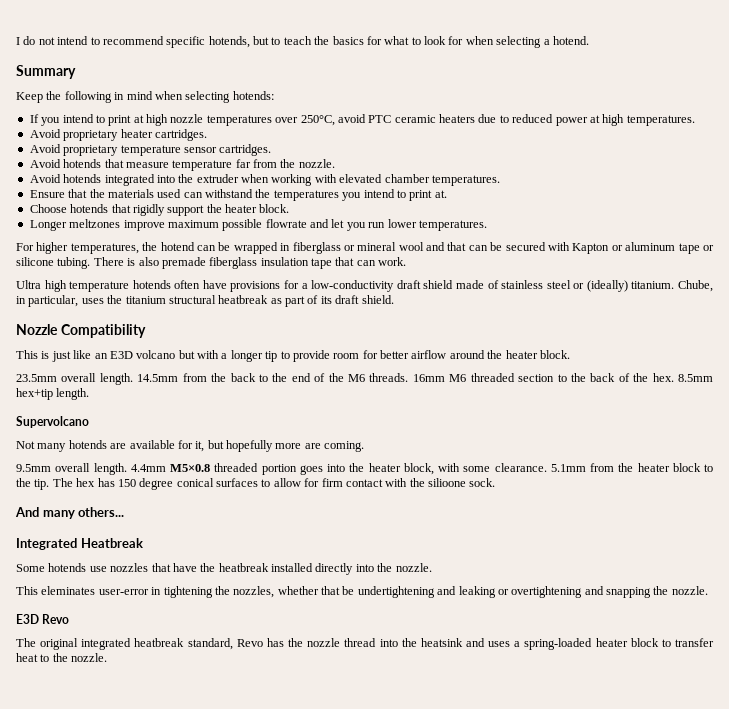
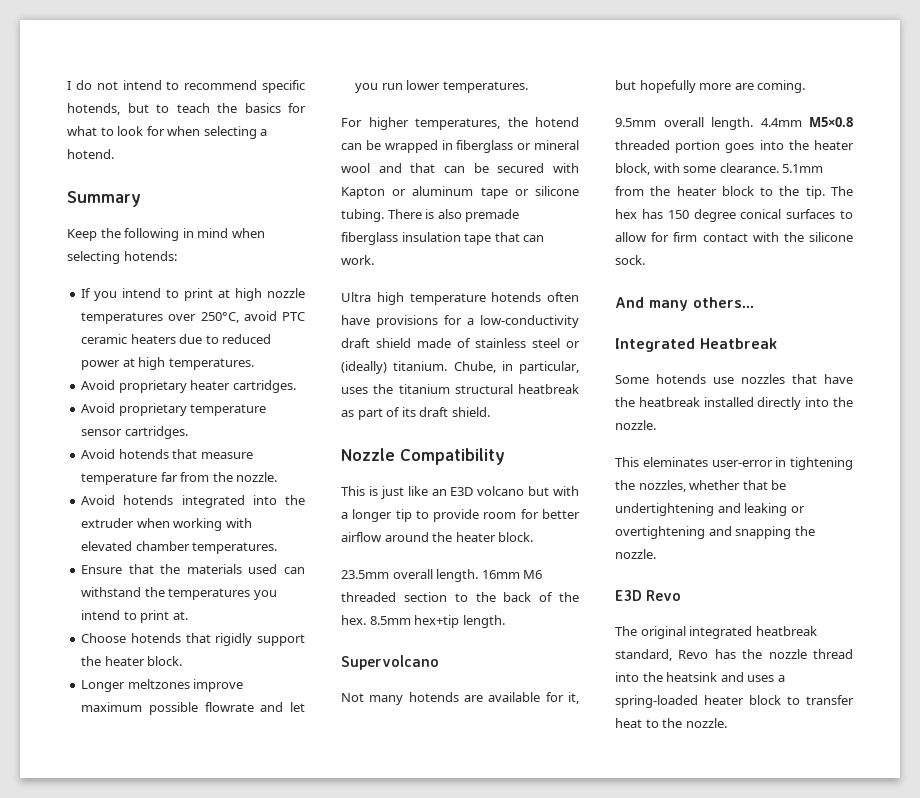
- 14.5mm from the back to the end of the M6 threads.
- The hex has 150 degree conical surfaces to allow for firm contact with the silioone sock.
+ The hex has 150 degree conical surfaces to allow for firm contact with the silicone sock.

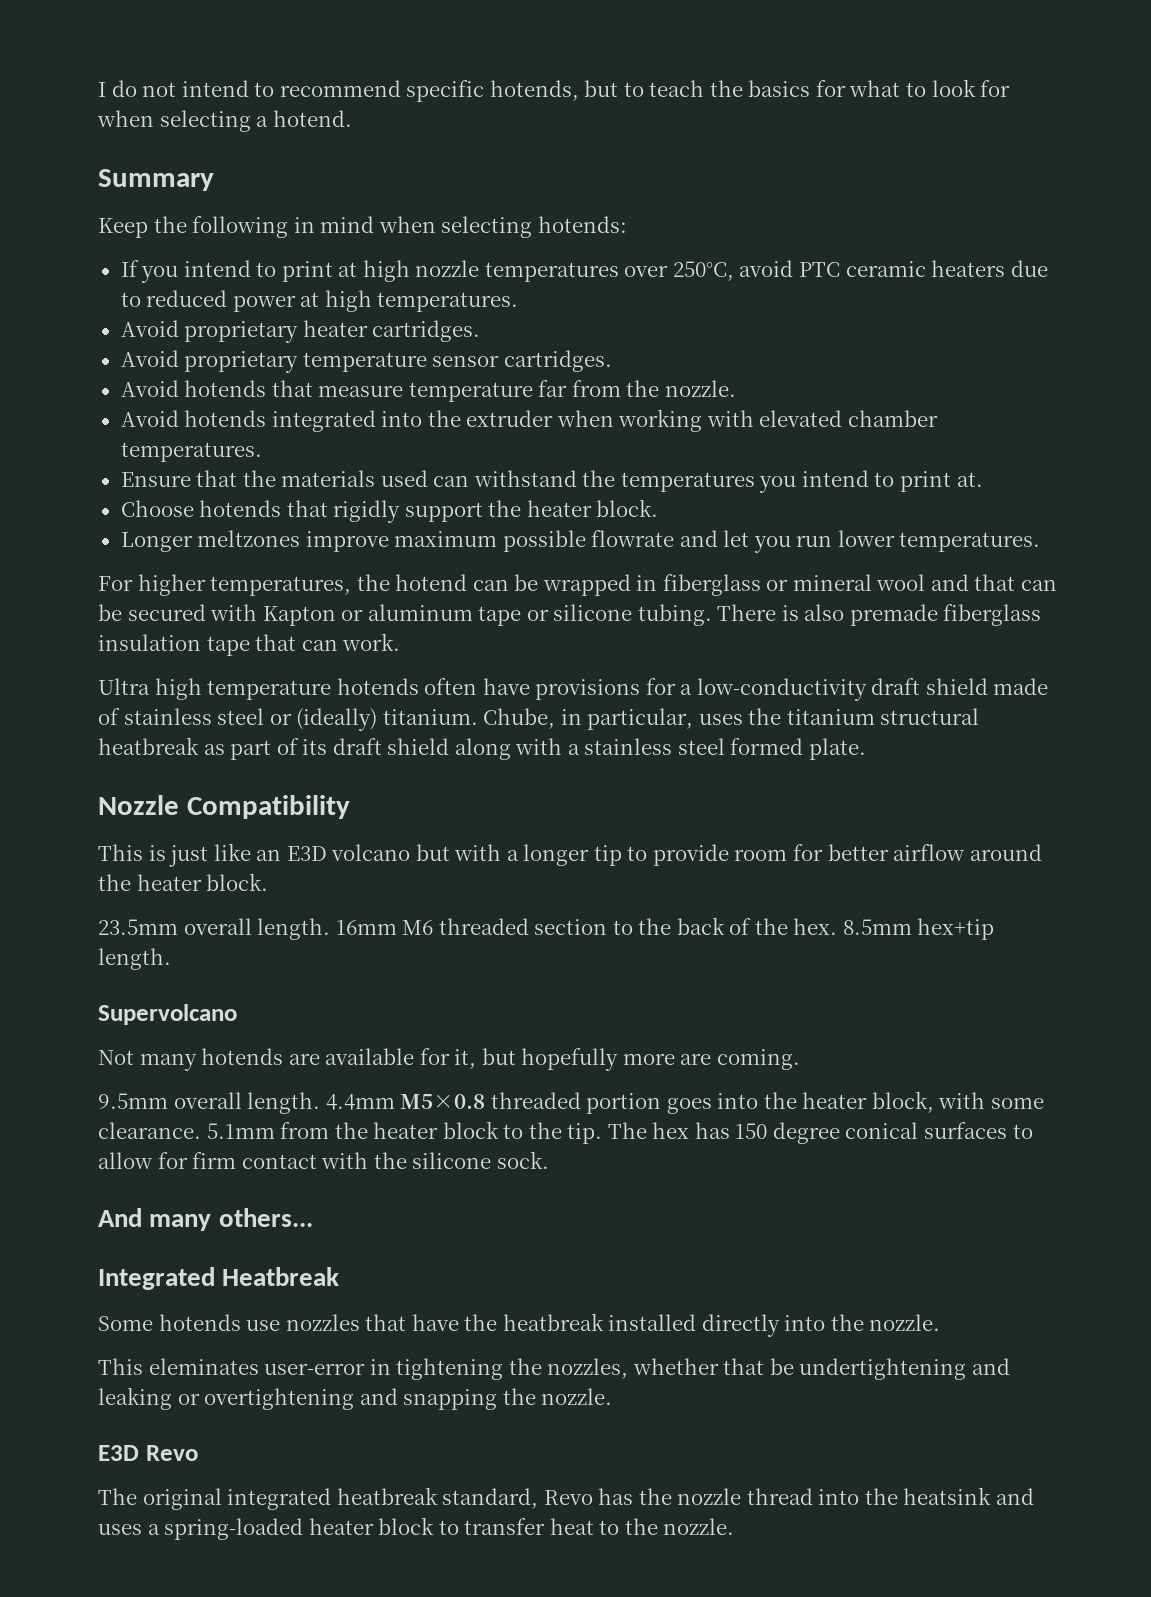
- Chube, in particular, uses the titanium structural heatbreak as part of its draft shield.
+ Chube, in particular, uses the titanium structural heatbreak as part of its draft shield along with a stainless steel formed plate.

